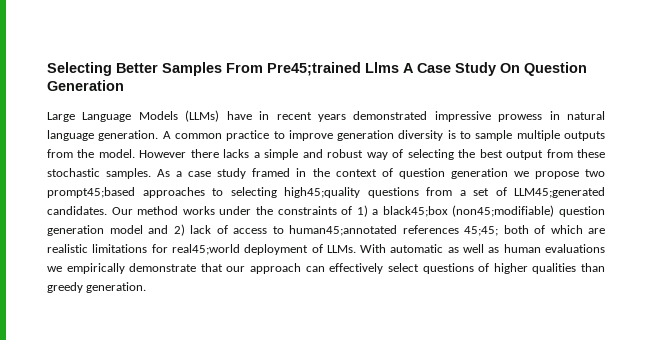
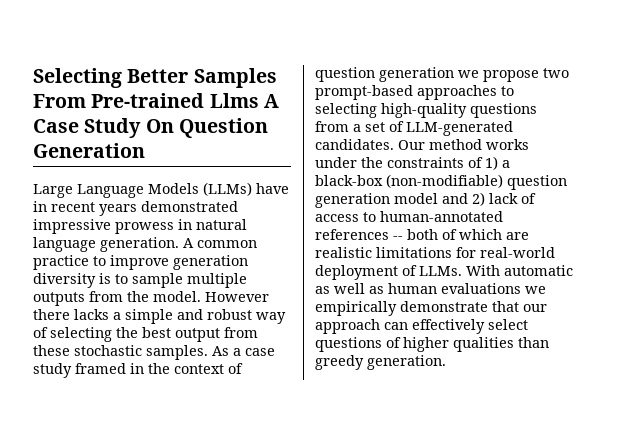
- Selecting Better Samples From Pre45;trained Llms A Case Study On Question Generation
+ Selecting Better Samples From Pre-trained Llms A Case Study On Question Generation
- As a case study framed in the context of question generation we propose two prompt45;based approaches to selecting high45;quality questions from a set of LLM45;generated candidates.
+ As a case study framed in the context of question generation we propose two prompt-based approaches to selecting high-quality questions from a set of LLM-generated candidates.
- Our method works under the constraints of 1) a black45;box (non45;modifiable) question generation model and 2) lack of access to human45;annotated references 45;45; both of which are realistic limitations for real45;world deployment of LLMs.
+ Our method works under the constraints of 1) a black-box (non-modifiable) question generation model and 2) lack of access to human-annotated references -- both of which are realistic limitations for real-world deployment of LLMs.

